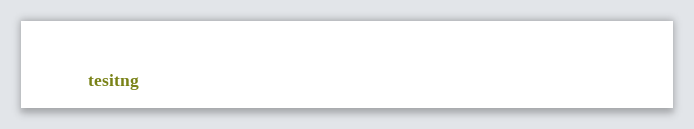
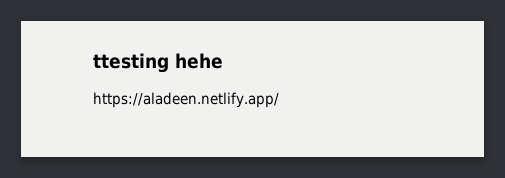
- tesitng
+ ttesting hehe
+ https://aladeen.netlify.app/

